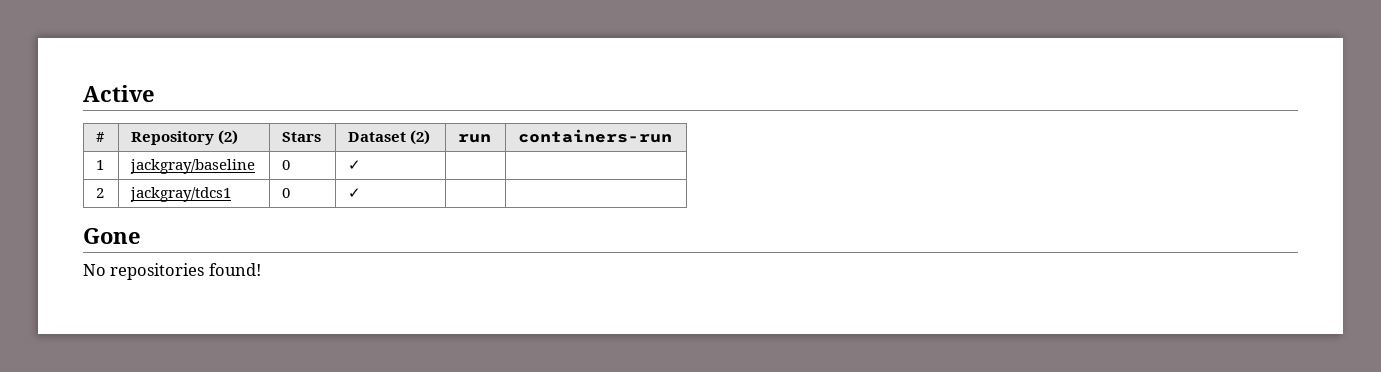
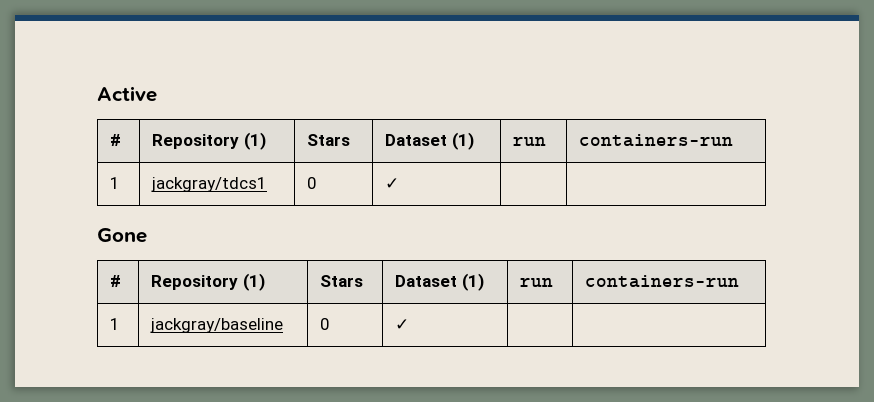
  Active
- # | Repository (2) | Stars | Dataset (2) | run | containers-run
+ # | Repository (1) | Stars | Dataset (1) | run | containers-run
+ 1 | jackgray/tdcs1 | 0 | ✓ | |
+ Gone
+ # | Repository (1) | Stars | Dataset (1) | run | containers-run
- 2 | jackgray/tdcs1 | 0 | ✓ | |
- Gone
- No repositories found!

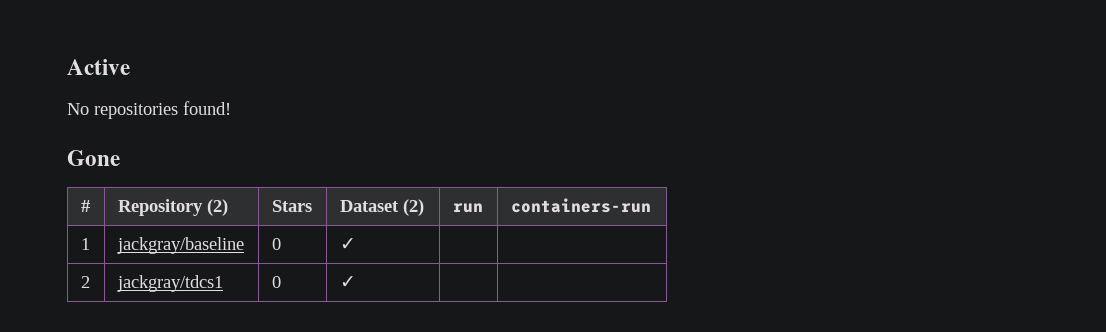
  Active
- # | Repository (1) | Stars | Dataset (1) | run | containers-run
- 1 | jackgray/tdcs1 | 0 | ✓ | |
+ No repositories found!
  Gone
- # | Repository (1) | Stars | Dataset (1) | run | containers-run
+ # | Repository (2) | Stars | Dataset (2) | run | containers-run
+ 2 | jackgray/tdcs1 | 0 | ✓ | |

